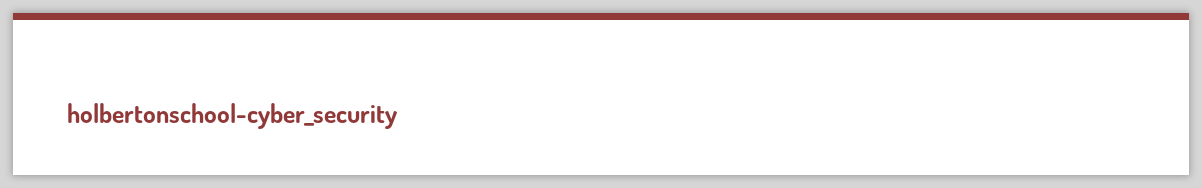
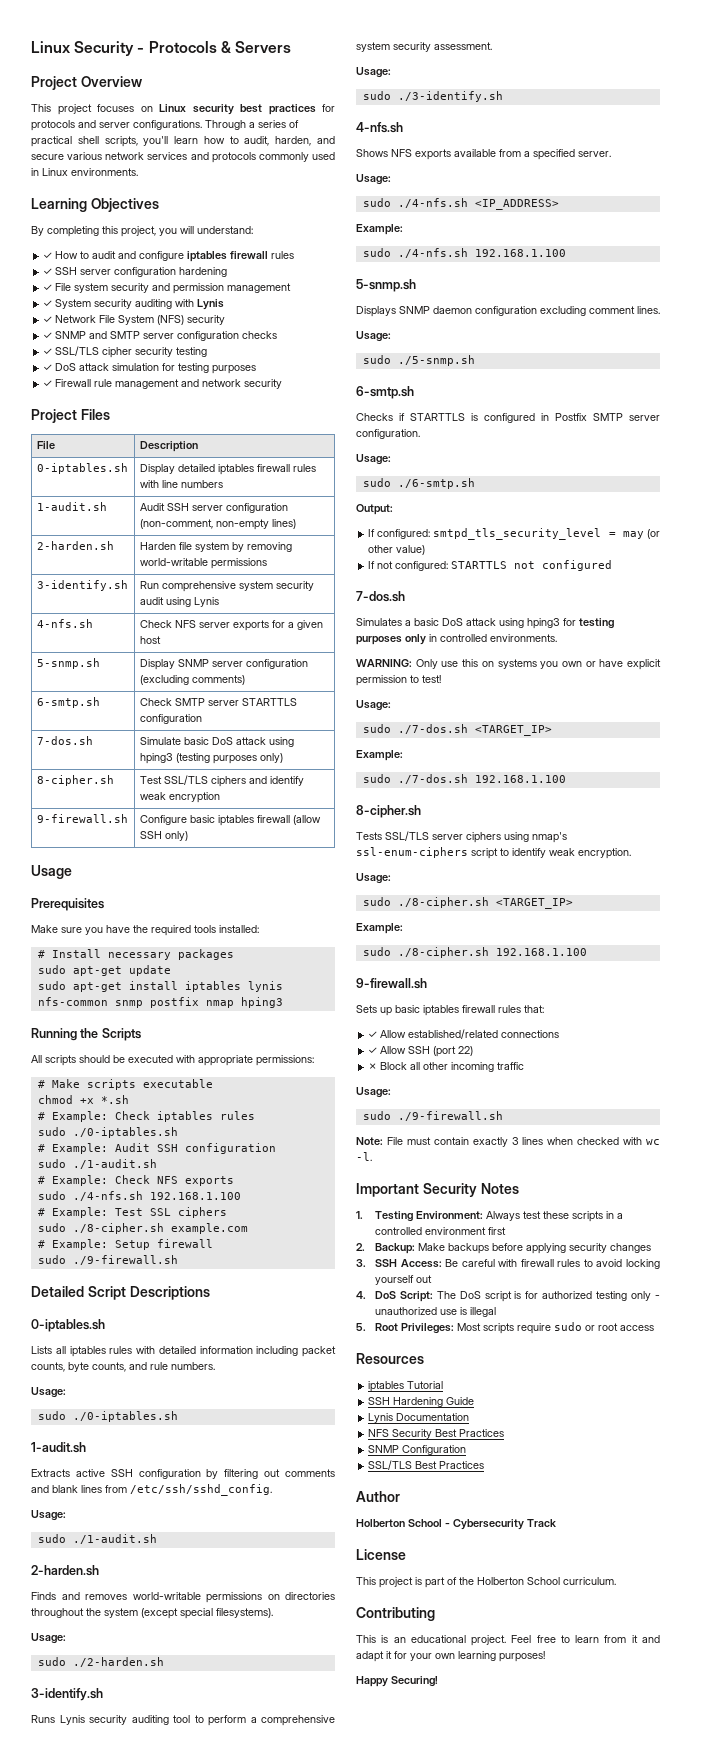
- holbertonschool-cyber_security
+ Linux Security - Protocols & Servers
+ Project Overview
+ This project focuses on Linux security best practices for protocols and server configurations. Through a series of practical shell scripts, you'll learn how to audit, harden, and secure various network services and protocols commonly used in Linux environments.
+ Learning Objectives
+ By completing this project, you will understand:
+ ✓ How to audit and configure iptables firewall rules
+ ✓ SSH server configuration hardening
+ ✓ File system security and permission management
+ ✓ System security auditing with Lynis
+ ✓ Network File System (NFS) security
+ ✓ SNMP and SMTP server configuration checks
+ ✓ SSL/TLS cipher security testing
+ ✓ DoS attack simulation for testing purposes
+ ✓ Firewall rule management and network security
+ Project Files
+ File | Description
+ 0-iptables.sh | Display detailed iptables firewall rules with line numbers
+ 1-audit.sh | Audit SSH server configuration (non-comment, non-empty lines)
+ 2-harden.sh | Harden file system by removing world-writable permissions
+ 3-identify.sh | Run comprehensive system security audit using Lynis
+ 4-nfs.sh | Check NFS server exports for a given host
+ 5-snmp.sh | Display SNMP server configuration (excluding comments)
+ 6-smtp.sh | Check SMTP server STARTTLS configuration
+ 7-dos.sh | Simulate basic DoS attack using hping3 (testing purposes only)
+ 8-cipher.sh | Test SSL/TLS ciphers and identify weak encryption
+ 9-firewall.sh | Configure basic iptables firewall (allow SSH only)
+ Usage
+ Prerequisites
+ Make sure you have the required tools installed:
+ # Install necessary packages
+ sudo apt-get update
+ sudo apt-get install iptables lynis nfs-common snmp postfix nmap hping3
+ Running the Scripts
+ All scripts should be executed with appropriate permissions:
+ # Make scripts executable
+ chmod +x *.sh
+ # Example: Check iptables rules
+ sudo ./0-iptables.sh
+ # Example: Audit SSH configuration
+ sudo ./1-audit.sh
+ # Example: Check NFS exports
+ sudo ./4-nfs.sh 192.168.1.100
+ # Example: Test SSL ciphers
+ sudo ./8-cipher.sh example.com
+ # Example: Setup firewall
+ sudo ./9-firewall.sh
+ Detailed Script Descriptions
+ 0-iptables.sh
+ Lists all iptables rules with detailed information including packet counts, byte counts, and rule numbers.
+ Usage:
+ sudo ./0-iptables.sh
+ 1-audit.sh
+ Extracts active SSH configuration by filtering out comments and blank lines from /etc/ssh/sshd_config.
+ Usage:
+ sudo ./1-audit.sh
+ 2-harden.sh
+ Finds and removes world-writable permissions on directories throughout the system (except special filesystems).
+ Usage:
+ sudo ./2-harden.sh
+ 3-identify.sh
+ Runs Lynis security auditing tool to perform a comprehensive system security assessment.
+ Usage:
+ sudo ./3-identify.sh
+ 4-nfs.sh
+ Shows NFS exports available from a specified server.
+ Usage:
+ sudo ./4-nfs.sh <IP_ADDRESS>
+ Example:
+ sudo ./4-nfs.sh 192.168.1.100
+ 5-snmp.sh
+ Displays SNMP daemon configuration excluding comment lines.
+ Usage:
+ sudo ./5-snmp.sh
+ 6-smtp.sh
+ Checks if STARTTLS is configured in Postfix SMTP server configuration.
+ Usage:
+ sudo ./6-smtp.sh
+ Output:
+ If configured: smtpd_tls_security_level = may (or other value)
+ If not configured: STARTTLS not configured
+ 7-dos.sh
+ Simulates a basic DoS attack using hping3 for testing purposes only in controlled environments.
+ WARNING: Only use this on systems you own or have explicit permission to test!
+ Usage:
+ sudo ./7-dos.sh <TARGET_IP>
+ Example:
+ sudo ./7-dos.sh 192.168.1.100
+ 8-cipher.sh
+ Tests SSL/TLS server ciphers using nmap's ssl-enum-ciphers script to identify weak encryption.
+ Usage:
+ sudo ./8-cipher.sh <TARGET_IP>
+ Example:
+ sudo ./8-cipher.sh 192.168.1.100
+ 9-firewall.sh
+ Sets up basic iptables firewall rules that:
+ ✓ Allow established/related connections
+ ✓ Allow SSH (port 22)
+ ✗ Block all other incoming traffic
+ Usage:
+ sudo ./9-firewall.sh
+ Note: File must contain exactly 3 lines when checked with wc -l.
+ Important Security Notes
+ 1. Testing Environment: Always test these scripts in a controlled environment first
+ 2. Backup: Make backups before applying security changes
+ 3. SSH Access: Be careful with firewall rules to avoid locking yourself out
+ 4. DoS Script: The DoS script is for authorized testing only - unauthorized use is illegal
+ 5. Root Privileges: Most scripts require sudo or root access
+ Resources
+ iptables Tutorial
+ SSH Hardening Guide
+ Lynis Documentation
+ NFS Security Best Practices
+ SNMP Configuration
+ SSL/TLS Best Practices
+ Author
+ Holberton School - Cybersecurity Track
+ License
+ This project is part of the Holberton School curriculum.
+ Contributing
+ This is an educational project. Feel free to learn from it and adapt it for your own learning purposes!
+ Happy Securing!

